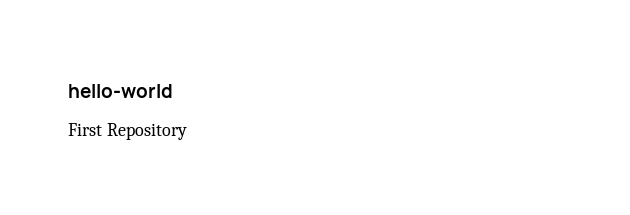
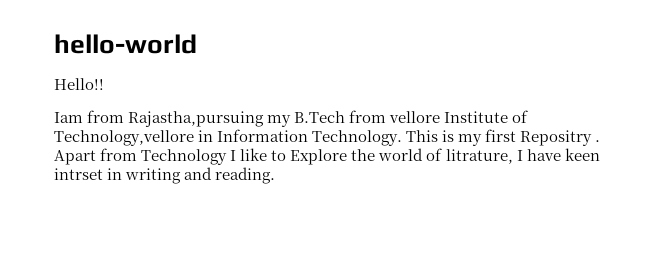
- First Repository
+ Hello!!
+ Iam from Rajastha,pursuing my B.Tech from vellore Institute of Technology,vellore in Information Technology. This is my first Repositry . Apart from Technology I like to Explore the world of litrature, I have keen intrset in writing and reading.

